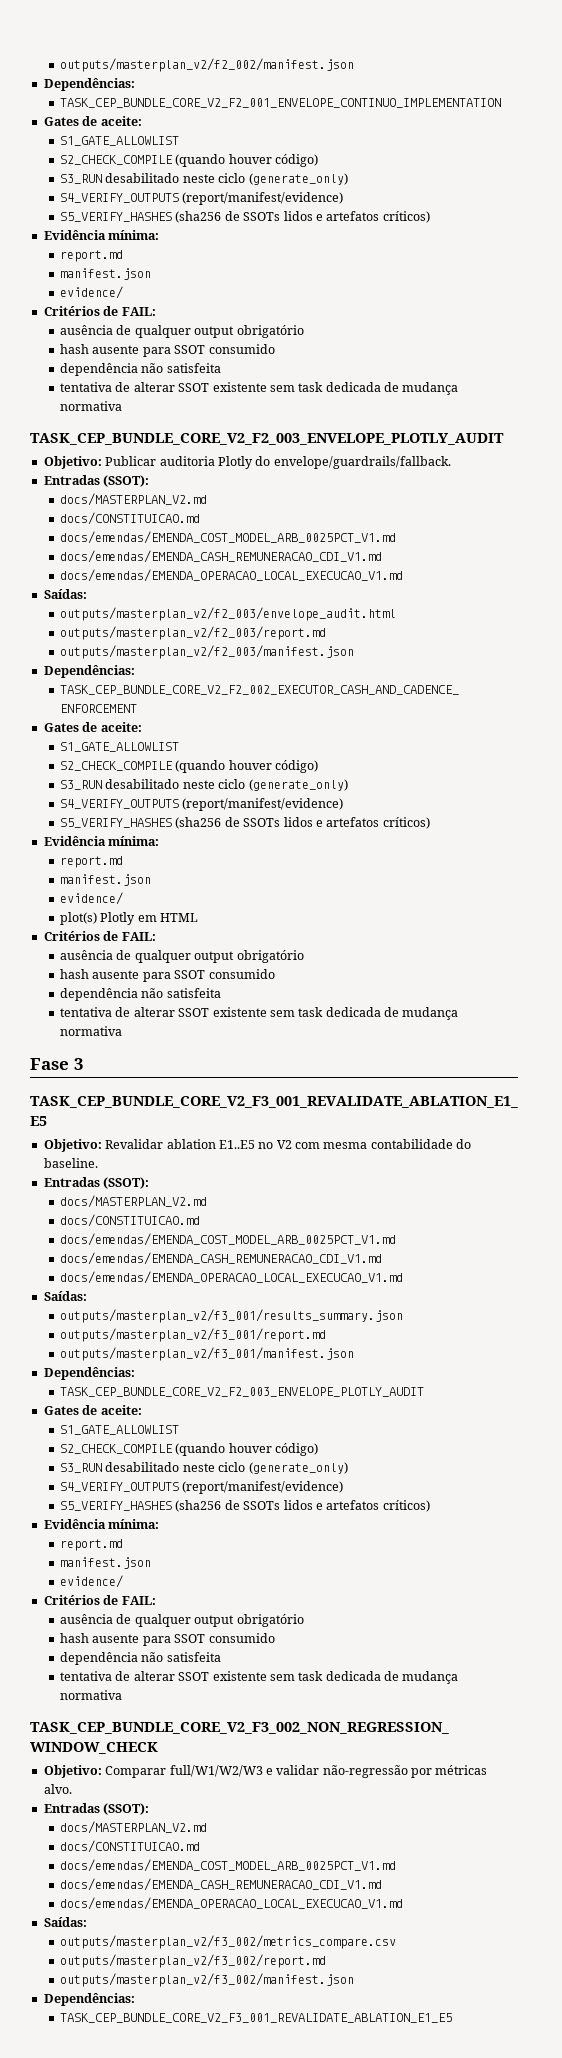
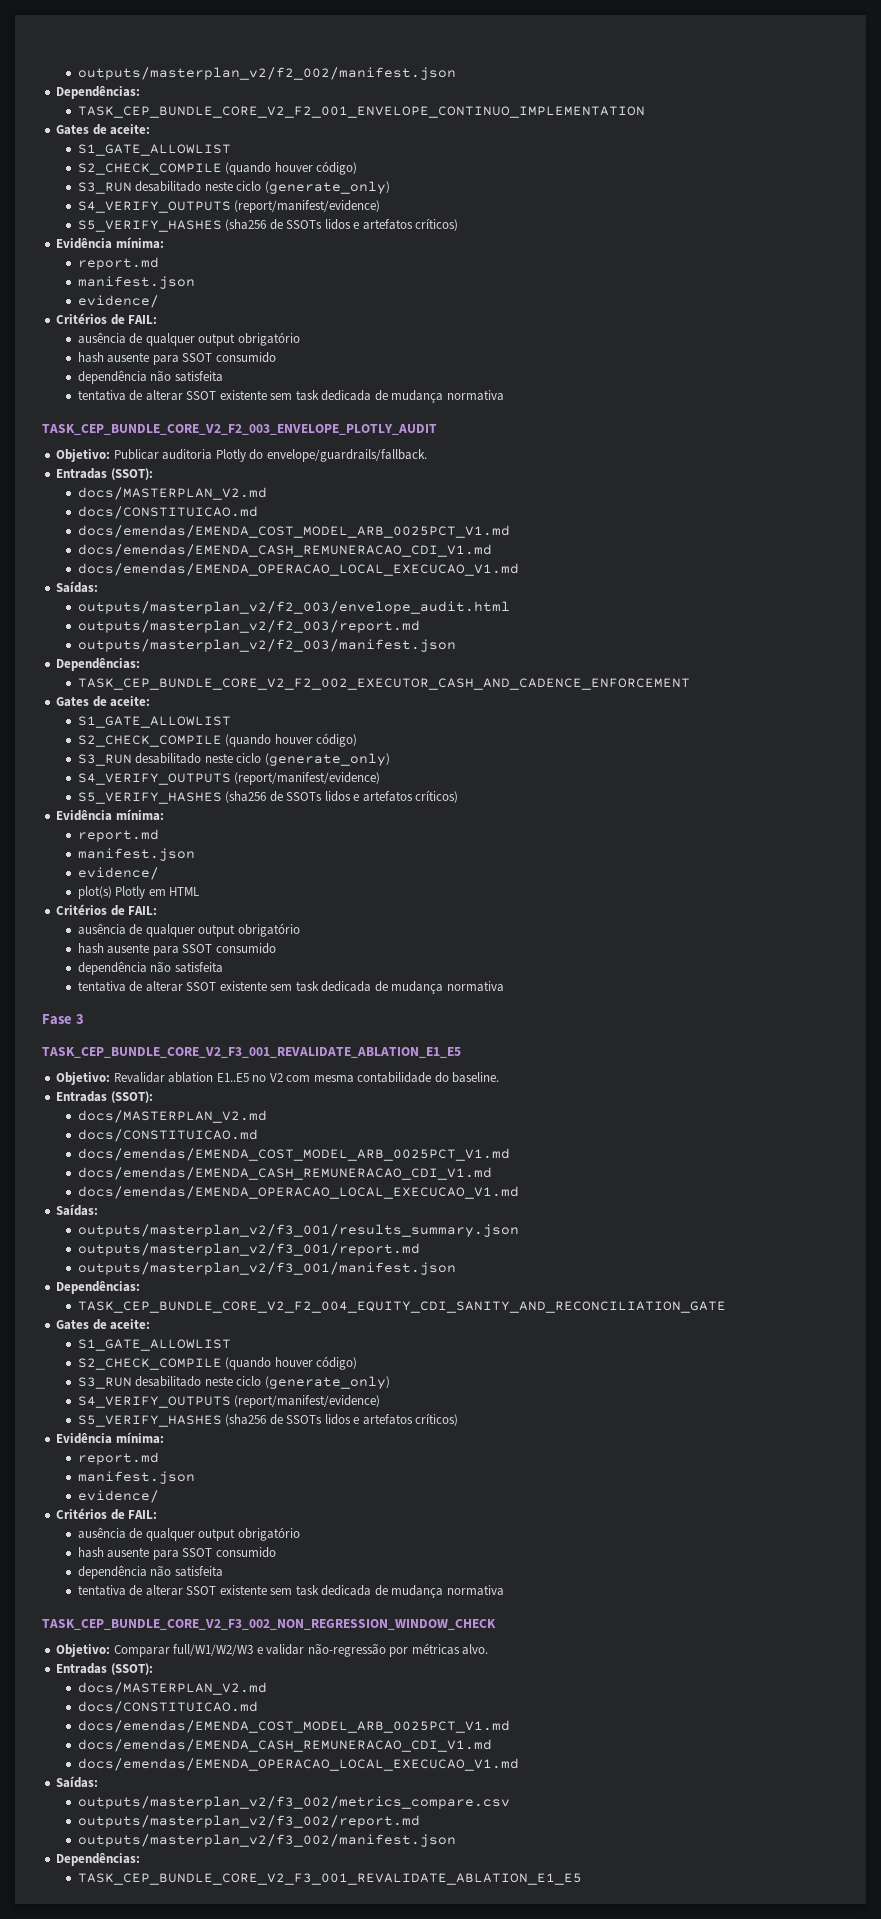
  outputs/masterplan_v2/f3_001/manifest.json
  Dependências:
- TASK_CEP_BUNDLE_CORE_V2_F2_003_ENVELOPE_PLOTLY_AUDIT
+ TASK_CEP_BUNDLE_CORE_V2_F2_004_EQUITY_CDI_SANITY_AND_RECONCILIATION_GATE

